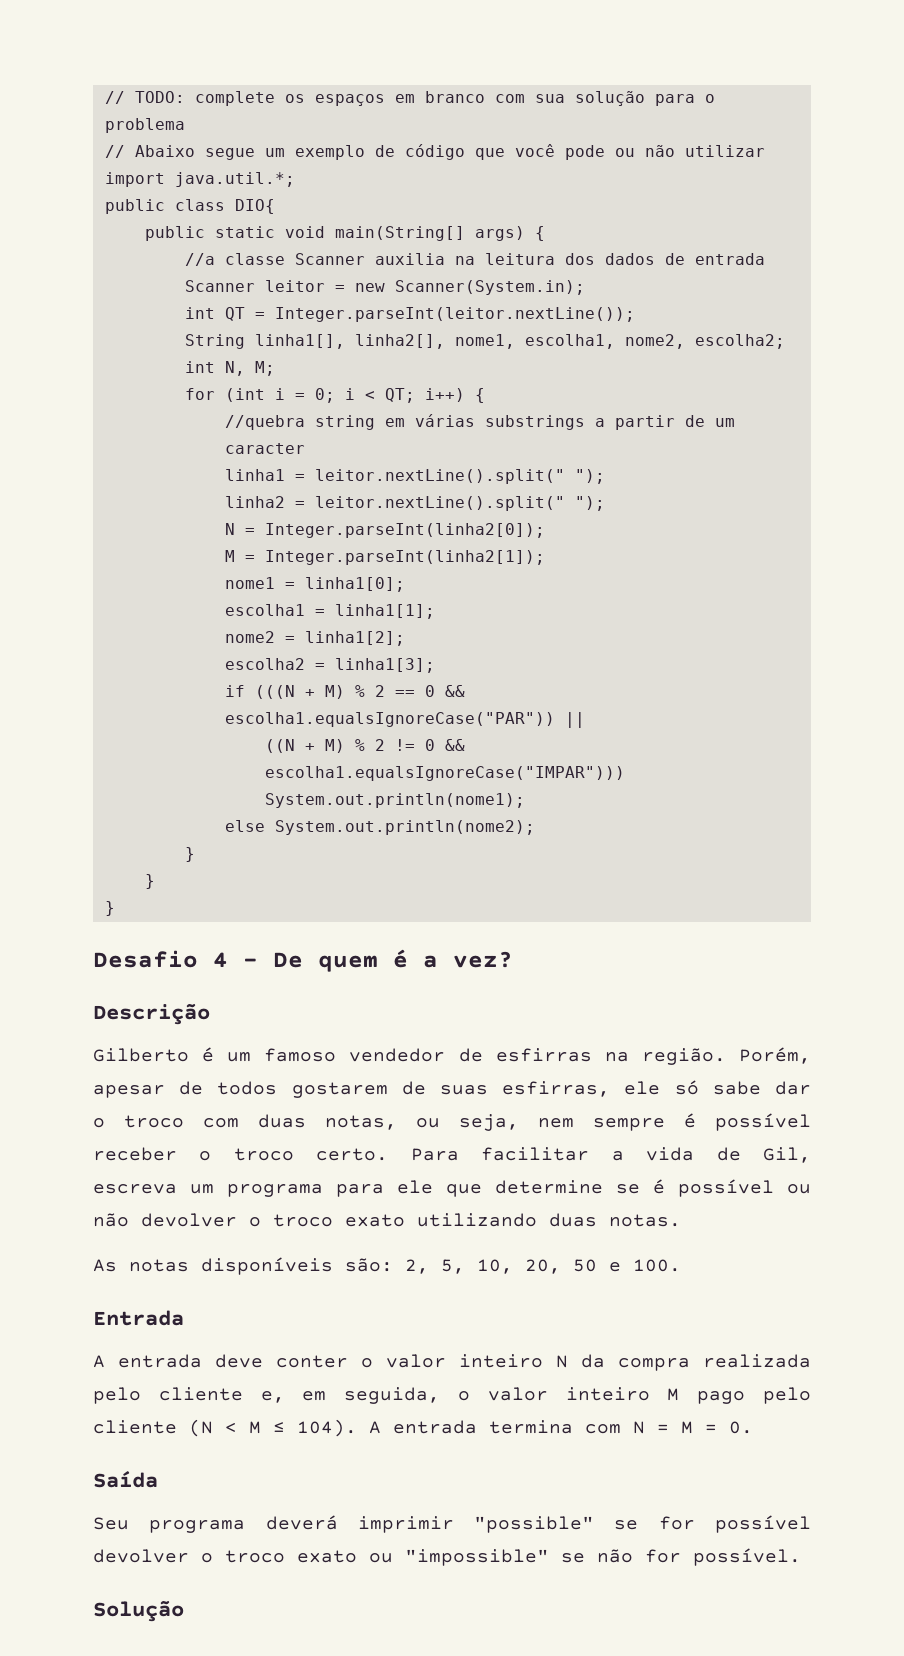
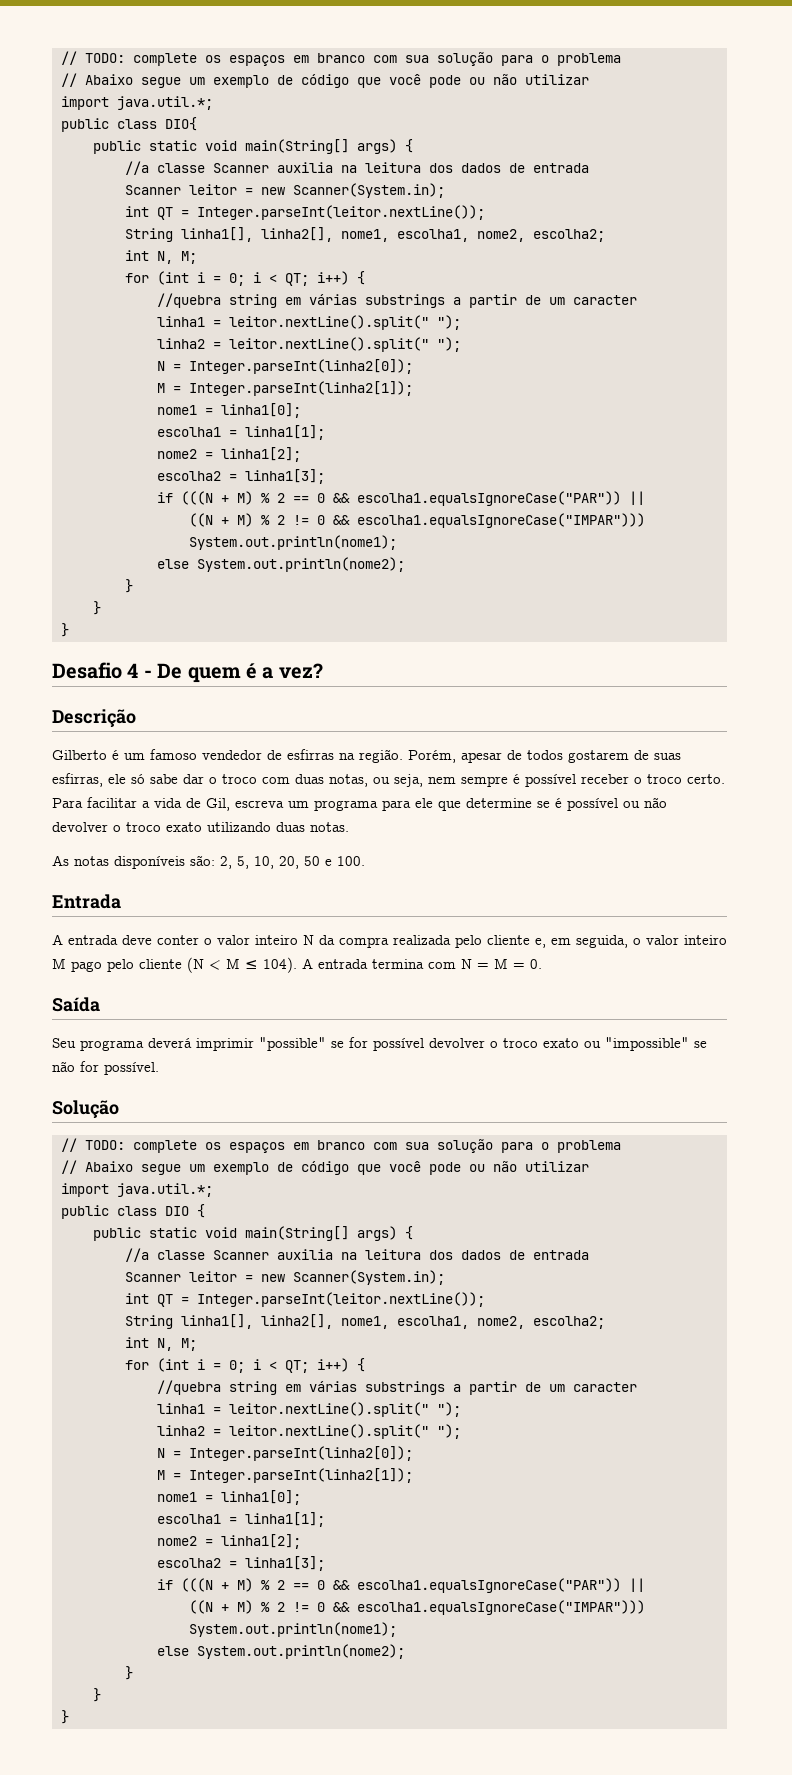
  Solução
+ // TODO: complete os espaços em branco com sua solução para o problema
+ // Abaixo segue um exemplo de código que você pode ou não utilizar
+ import java.util.*;
+ public class DIO {
+ public static void main(String[] args) {
+ //a classe Scanner auxilia na leitura dos dados de entrada
+ Scanner leitor = new Scanner(System.in);
+ int QT = Integer.parseInt(leitor.nextLine());
+ String linha1[], linha2[], nome1, escolha1, nome2, escolha2;
+ int N, M;
+ for (int i = 0; i < QT; i++) {
+ //quebra string em várias substrings a partir de um caracter
+ linha1 = leitor.nextLine().split(" ");
+ linha2 = leitor.nextLine().split(" ");
+ N = Integer.parseInt(linha2[0]);
+ M = Integer.parseInt(linha2[1]);
+ nome1 = linha1[0];
+ escolha1 = linha1[1];
+ nome2 = linha1[2];
+ escolha2 = linha1[3];
+ if (((N + M) % 2 == 0 && escolha1.equalsIgnoreCase("PAR")) ||
+ ((N + M) % 2 != 0 && escolha1.equalsIgnoreCase("IMPAR"))) System.out.println(nome1);
+ else System.out.println(nome2);
+ }
+ }
+ }

